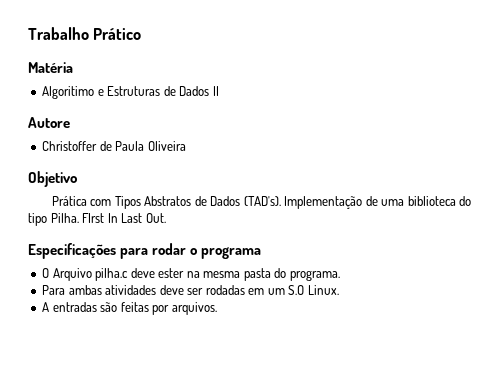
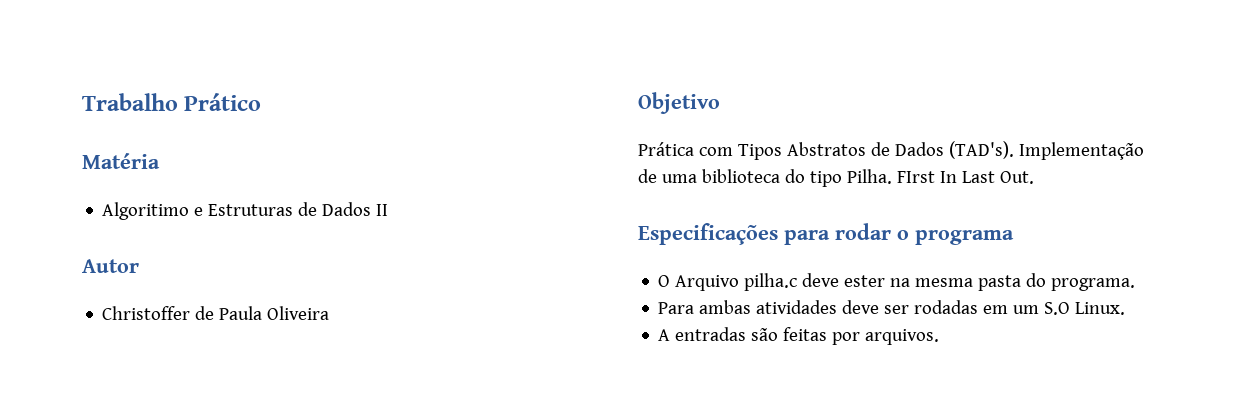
- Autore
+ Autor

